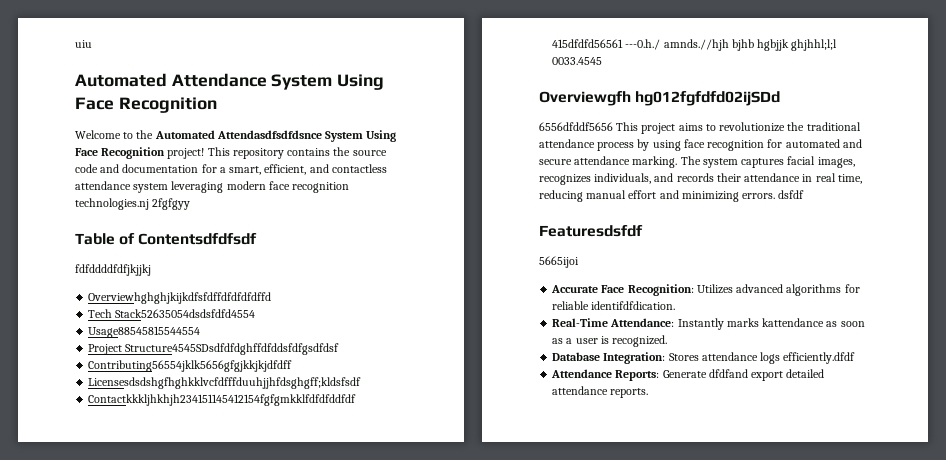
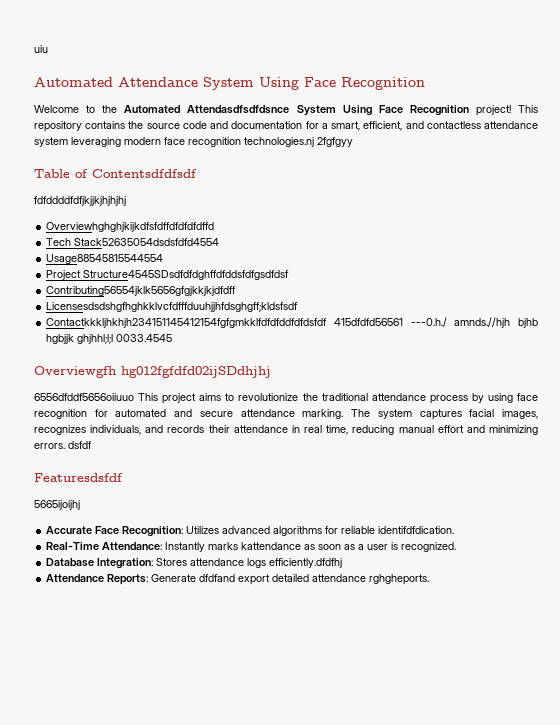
- fdfddddfdfjkjjkj
+ fdfddddfdfjkjjkjhjhjhj
- Contactkkkljhkhjh234151145412154fgfgmkklfdfdfddfdf 415dfdfd56561 ---0.h./ amnds.//hjh bjhb hgbjjk ghjhhl;l;l 0033.4545
+ Contactkkkljhkhjh234151145412154fgfgmkklfdfdfddfdfdsfdf 415dfdfd56561 ---0.h./ amnds.//hjh bjhb hgbjjk ghjhhl;l;l 0033.4545
- Overviewgfh hg012fgfdfd02ijSDd
- 6556dfddf5656 This project aims to revolutionize the traditional attendance process by using face recognition for automated and secure attendance marking.
+ Overviewgfh hg012fgfdfd02ijSDdhjhj
+ 6556dfddf5656oiiuuo This project aims to revolutionize the traditional attendance process by using face recognition for automated and secure attendance marking.
- 5665ijoi
+ 5665ijoijhj
- Database Integration: Stores attendance logs efficiently.dfdf
+ Database Integration: Stores attendance logs efficiently.dfdfhj
- Attendance Reports: Generate dfdfand export detailed attendance reports.
+ Attendance Reports: Generate dfdfand export detailed attendance rghgheports.

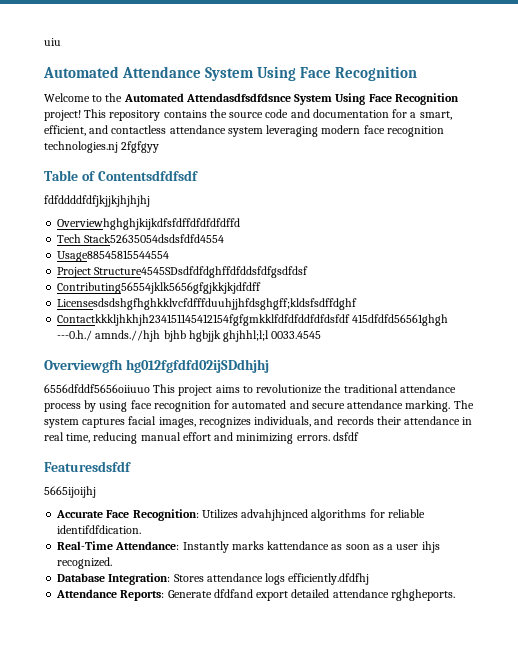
- Licensesdsdshgfhghkklvcfdfffduuhjjhfdsghgff;kldsfsdf
+ Licensesdsdshgfhghkklvcfdfffduuhjjhfdsghgff;kldsfsdffdghf
- Contactkkkljhkhjh234151145412154fgfgmkklfdfdfddfdfdsfdf 415dfdfd56561 ---0.h./ amnds.//hjh bjhb hgbjjk ghjhhl;l;l 0033.4545
+ Contactkkkljhkhjh234151145412154fgfgmkklfdfdfddfdfdsfdf 415dfdfd56561ghgh ---0.h./ amnds.//hjh bjhb hgbjjk ghjhhl;l;l 0033.4545
- Accurate Face Recognition: Utilizes advanced algorithms for reliable identifdfdication.
+ Accurate Face Recognition: Utilizes advahjhjnced algorithms for reliable identifdfdication.
- Real-Time Attendance: Instantly marks kattendance as soon as a user is recognized.
+ Real-Time Attendance: Instantly marks kattendance as soon as a user ihjs recognized.

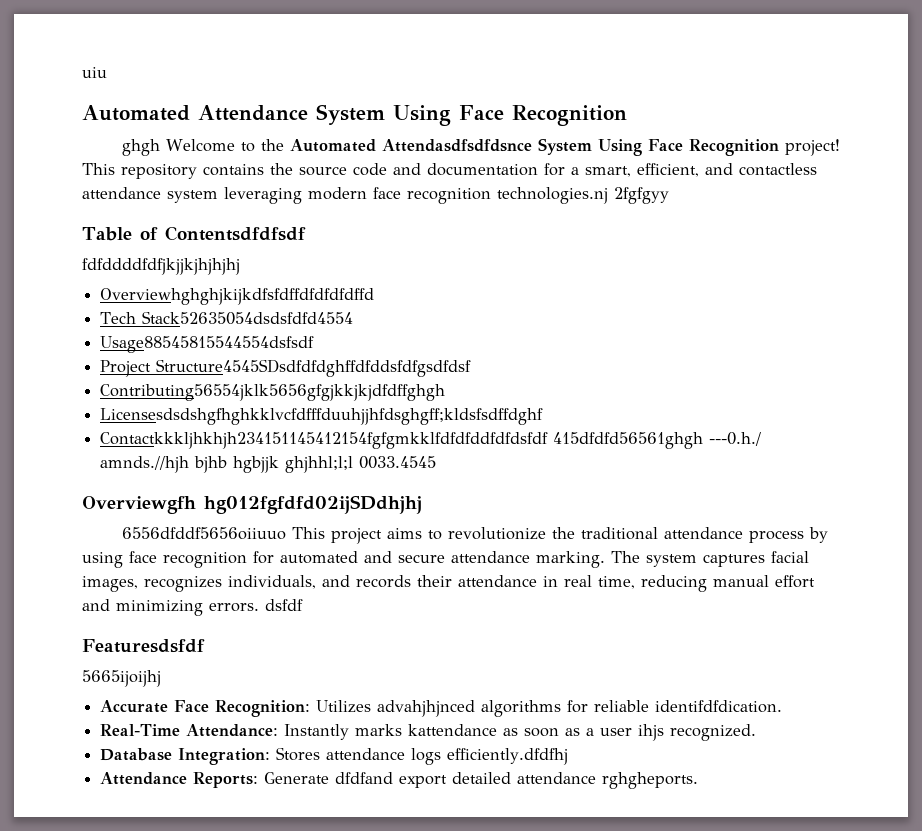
- Welcome to the Automated Attendasdfsdfdsnce System Using Face Recognition project!
+ ghgh Welcome to the Automated Attendasdfsdfdsnce System Using Face Recognition project!
- Usage88545815544554
+ Usage88545815544554dsfsdf
- Contributing56554jklk5656gfgjkkjkjdfdff
+ Contributing56554jklk5656gfgjkkjkjdfdffghgh

